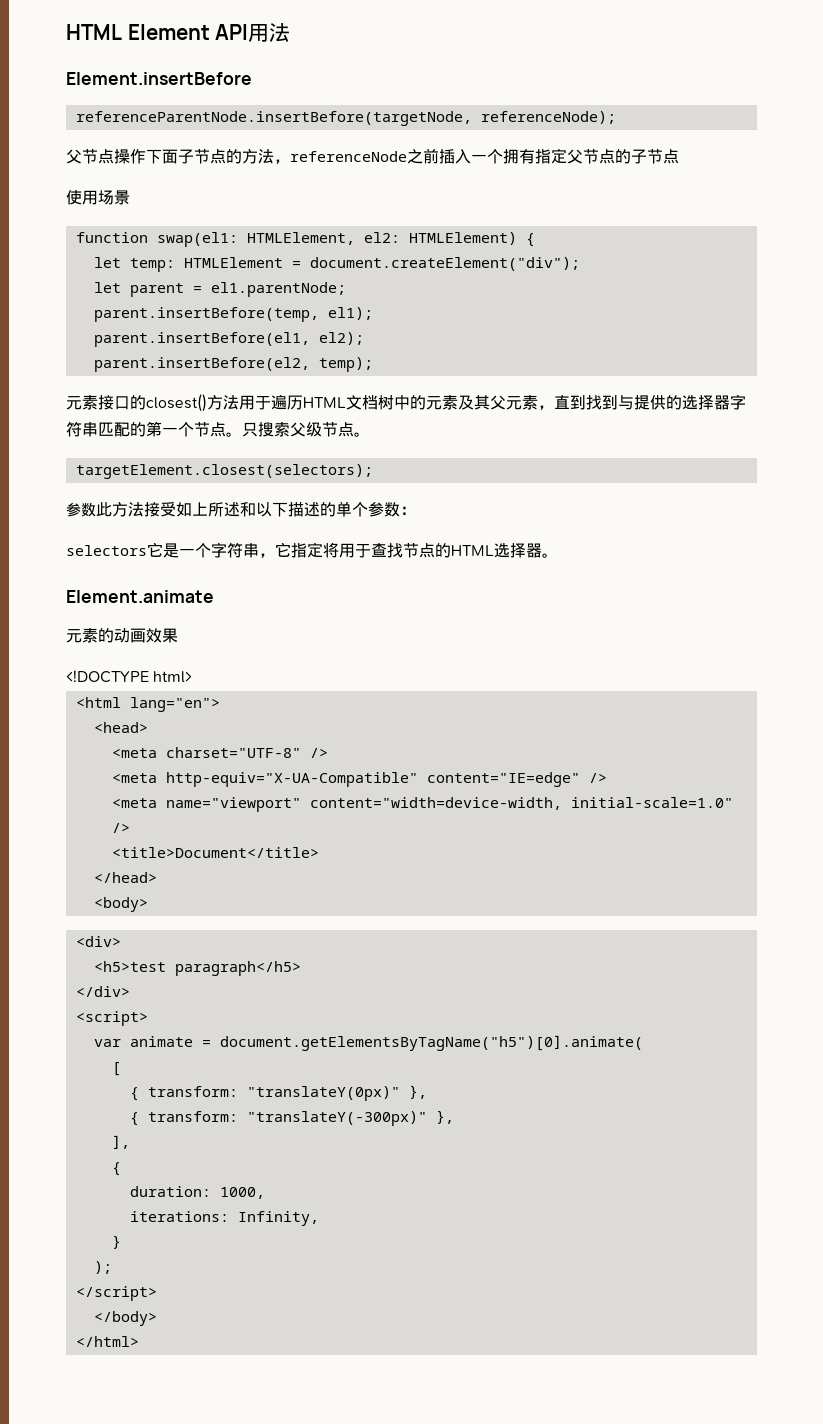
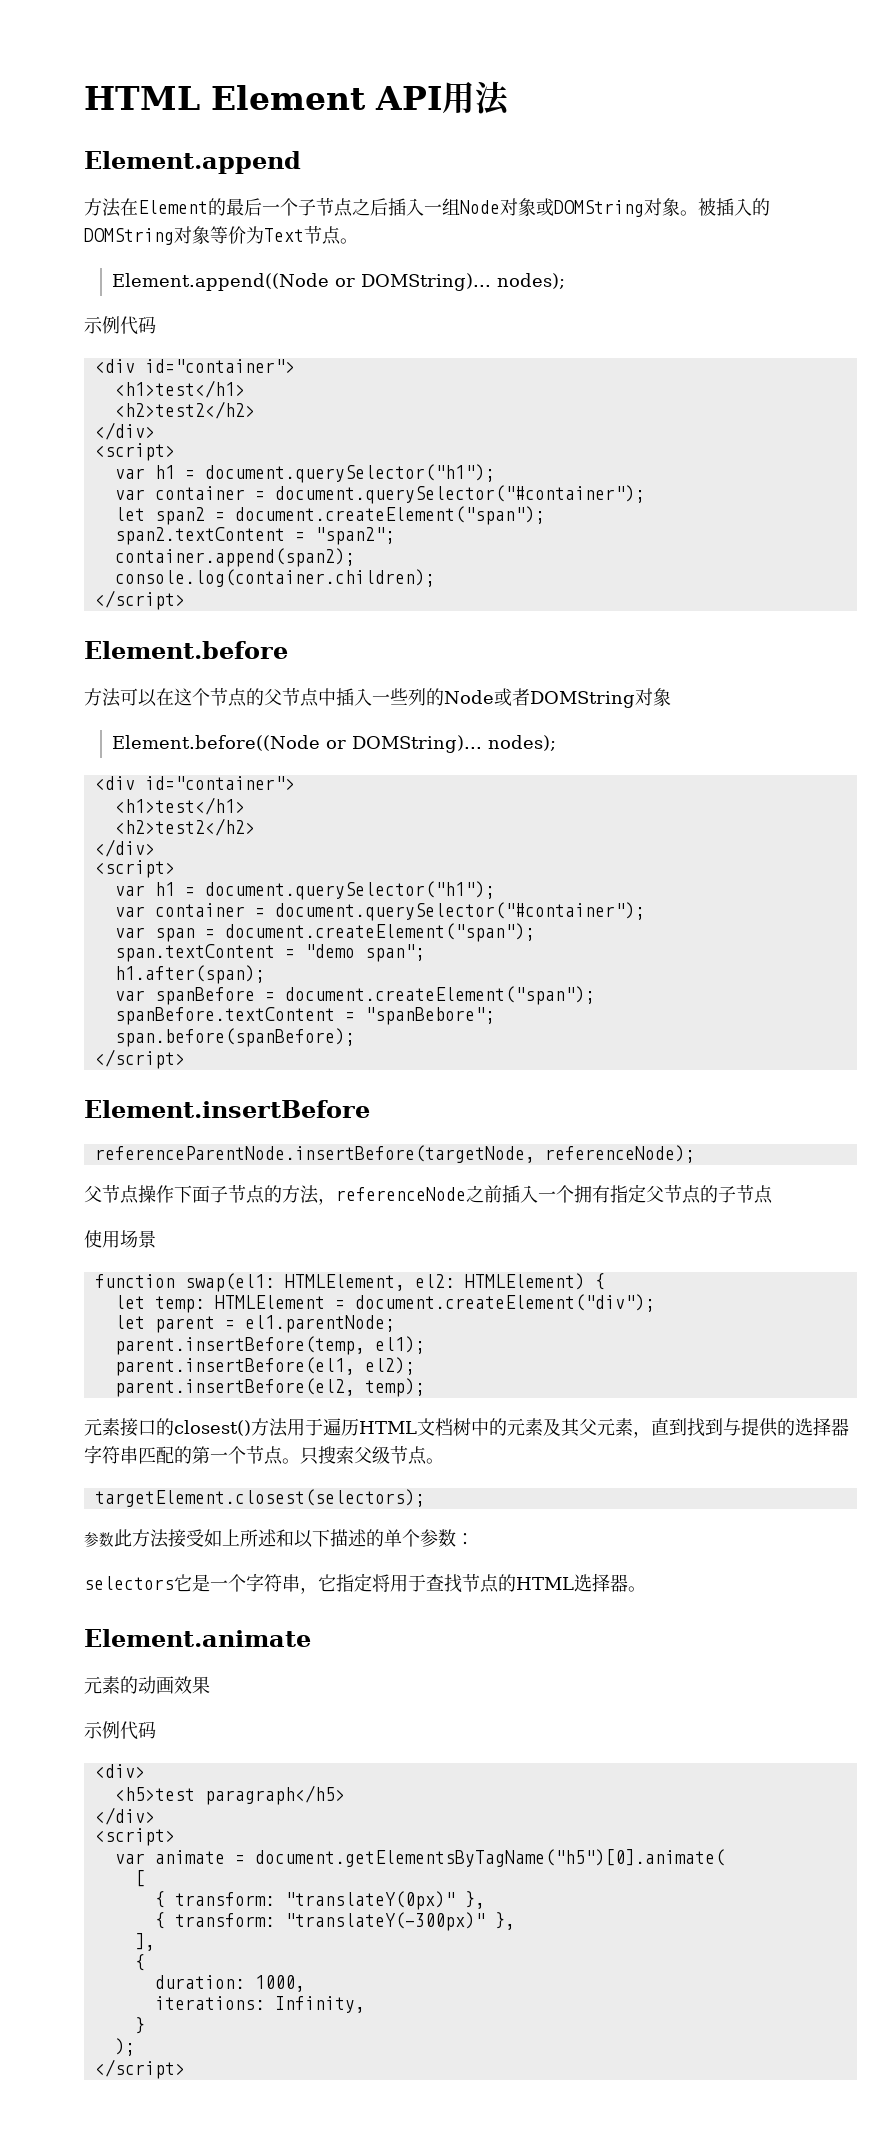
+ Element.append
+ 方法在Element的最后一个子节点之后插入一组Node对象或DOMString对象。被插入的DOMString对象等价为Text节点。
+ Element.append((Node or DOMString)... nodes);
+ 示例代码
+ <div id="container">
+ <h1>test</h1>
+ <h2>test2</h2>
+ </div>
+ <script>
+ var h1 = document.querySelector("h1");
+ var container = document.querySelector("#container");
+ let span2 = document.createElement("span");
+ span2.textContent = "span2";
+ container.append(span2);
+ console.log(container.children);
+ </script>
+ Element.before
+ 方法可以在这个节点的父节点中插入一些列的Node或者DOMString对象
+ Element.before((Node or DOMString)... nodes);
+ <div id="container">
+ <h1>test</h1>
+ <h2>test2</h2>
+ </div>
+ <script>
+ var h1 = document.querySelector("h1");
+ var container = document.querySelector("#container");
+ var span = document.createElement("span");
+ span.textContent = "demo span";
+ h1.after(span);
+ var spanBefore = document.createElement("span");
+ spanBefore.textContent = "spanBebore";
+ span.before(spanBefore);
+ </script>
  元素的动画效果
- <!DOCTYPE html>
- <html lang="en">
- <head>
- <meta charset="UTF-8" />
- <meta http-equiv="X-UA-Compatible" content="IE=edge" />
- <meta name="viewport" content="width=device-width, initial-scale=1.0" />
- <title>Document</title>
- </head>
- <body>
+ 示例代码
- </body>
- </html>

